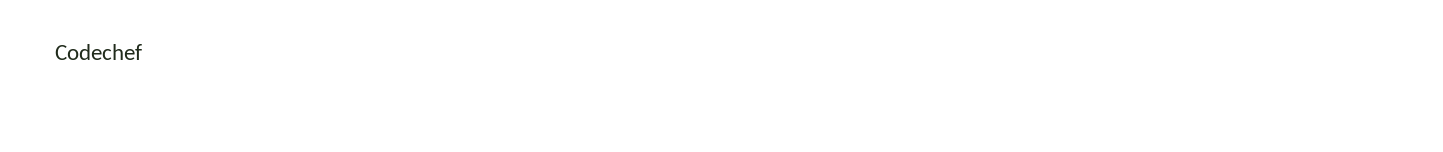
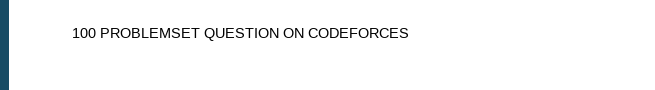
- Codechef
+ 100 PROBLEMSET QUESTION ON CODEFORCES

